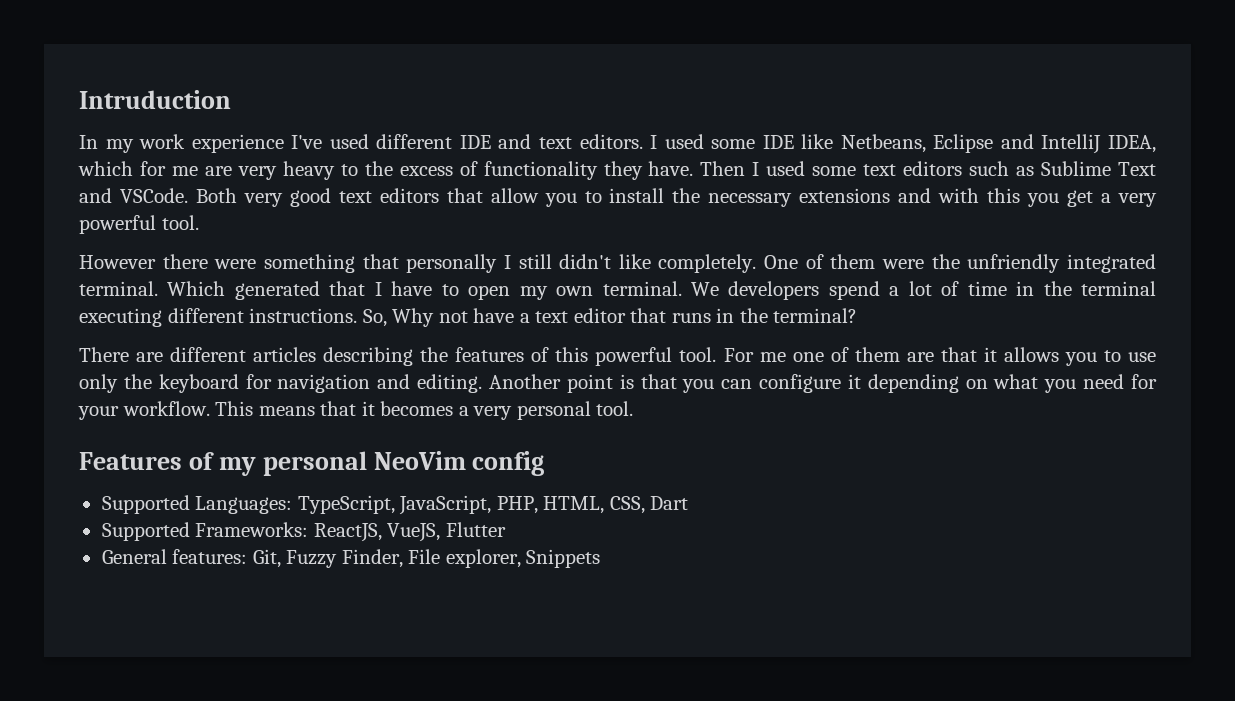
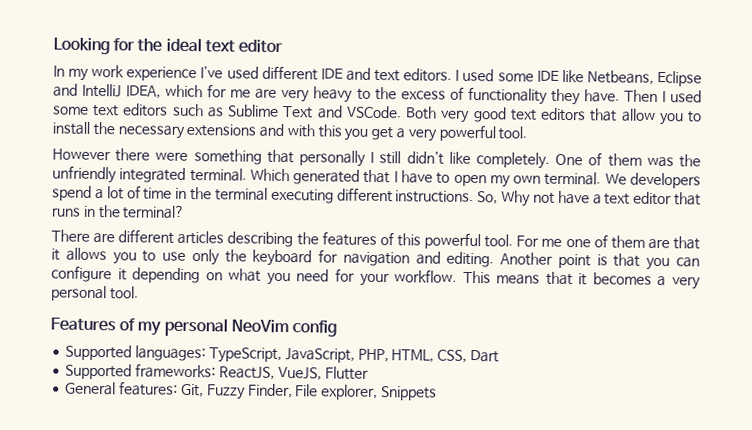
- Intruduction
+ Looking for the ideal text editor
- One of them were the unfriendly integrated terminal.
+ One of them was the unfriendly integrated terminal.
- Supported Languages: TypeScript, JavaScript, PHP, HTML, CSS, Dart
+ Supported languages: TypeScript, JavaScript, PHP, HTML, CSS, Dart
- Supported Frameworks: ReactJS, VueJS, Flutter
+ Supported frameworks: ReactJS, VueJS, Flutter

